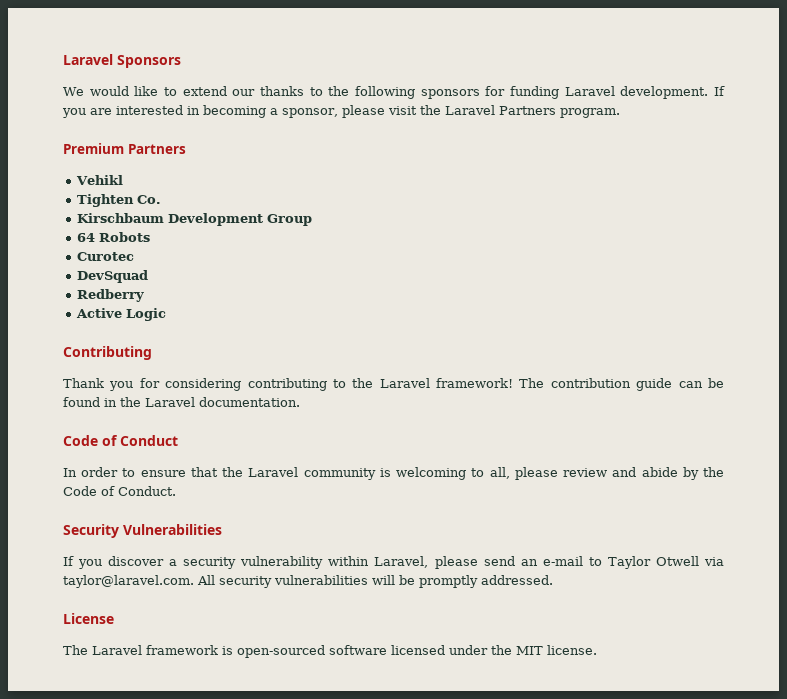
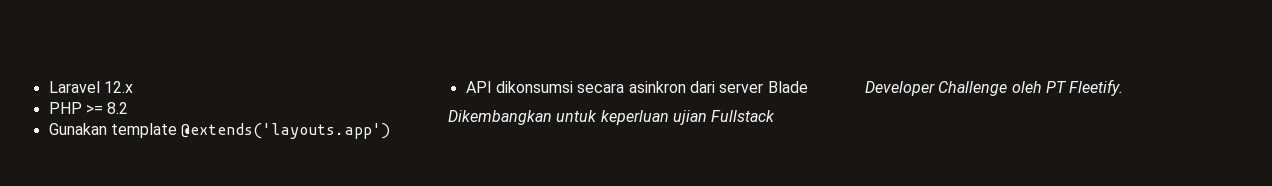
- Laravel Sponsors
- We would like to extend our thanks to the following sponsors for funding Laravel development. If you are interested in becoming a sponsor, please visit the Laravel Partners program.
- Premium Partners
- Vehikl
- Tighten Co.
- Kirschbaum Development Group
- 64 Robots
- Curotec
- DevSquad
- Redberry
- Active Logic
- Contributing
- Thank you for considering contributing to the Laravel framework! The contribution guide can be found in the Laravel documentation.
- Code of Conduct
- In order to ensure that the Laravel community is welcoming to all, please review and abide by the Code of Conduct.
- Security Vulnerabilities
- If you discover a security vulnerability within Laravel, please send an e-mail to Taylor Otwell via taylor@laravel.com. All security vulnerabilities will be promptly addressed.
- License
- The Laravel framework is open-sourced software licensed under the MIT license.
+ Laravel 12.x
+ PHP >= 8.2
+ Gunakan template @extends('layouts.app')
+ API dikonsumsi secara asinkron dari server Blade
+ Dikembangkan untuk keperluan ujian Fullstack Developer Challenge oleh PT Fleetify.

